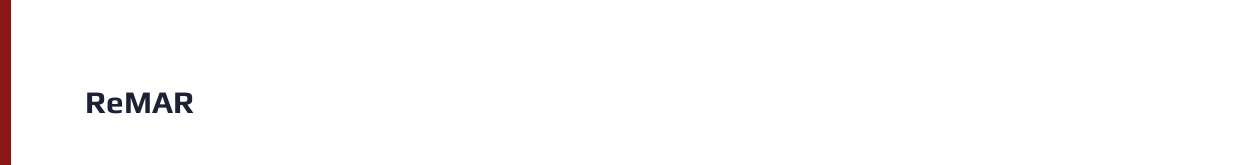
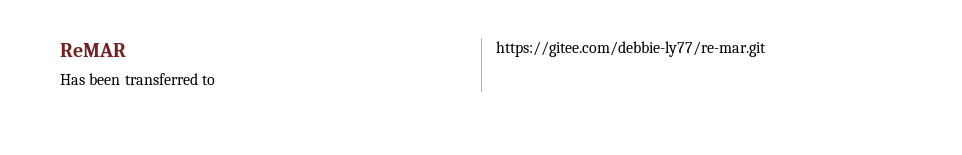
+ Has been transferred to https://gitee.com/debbie-ly77/re-mar.git

